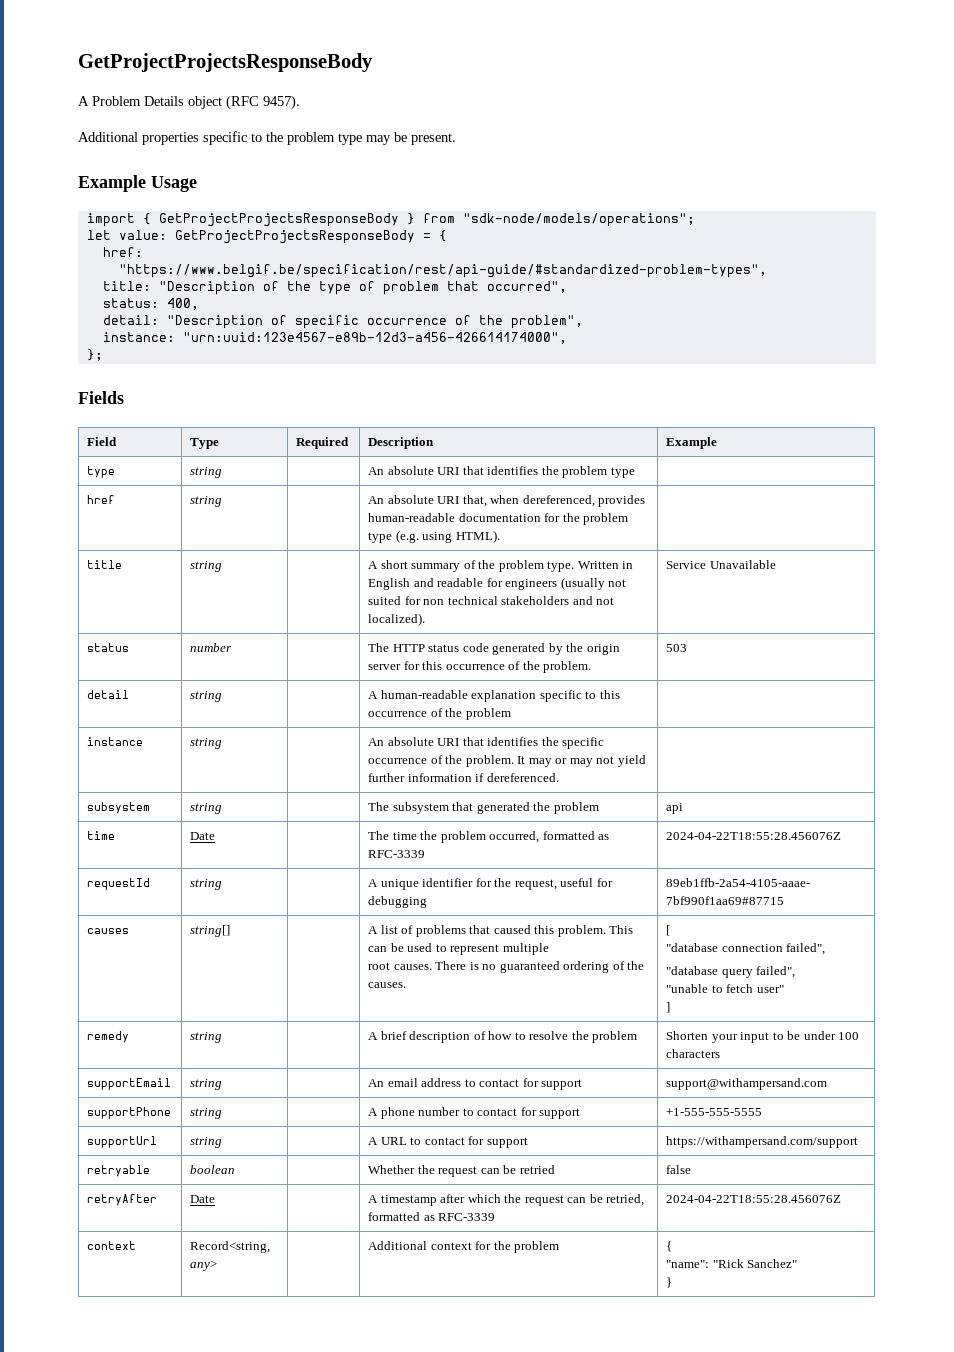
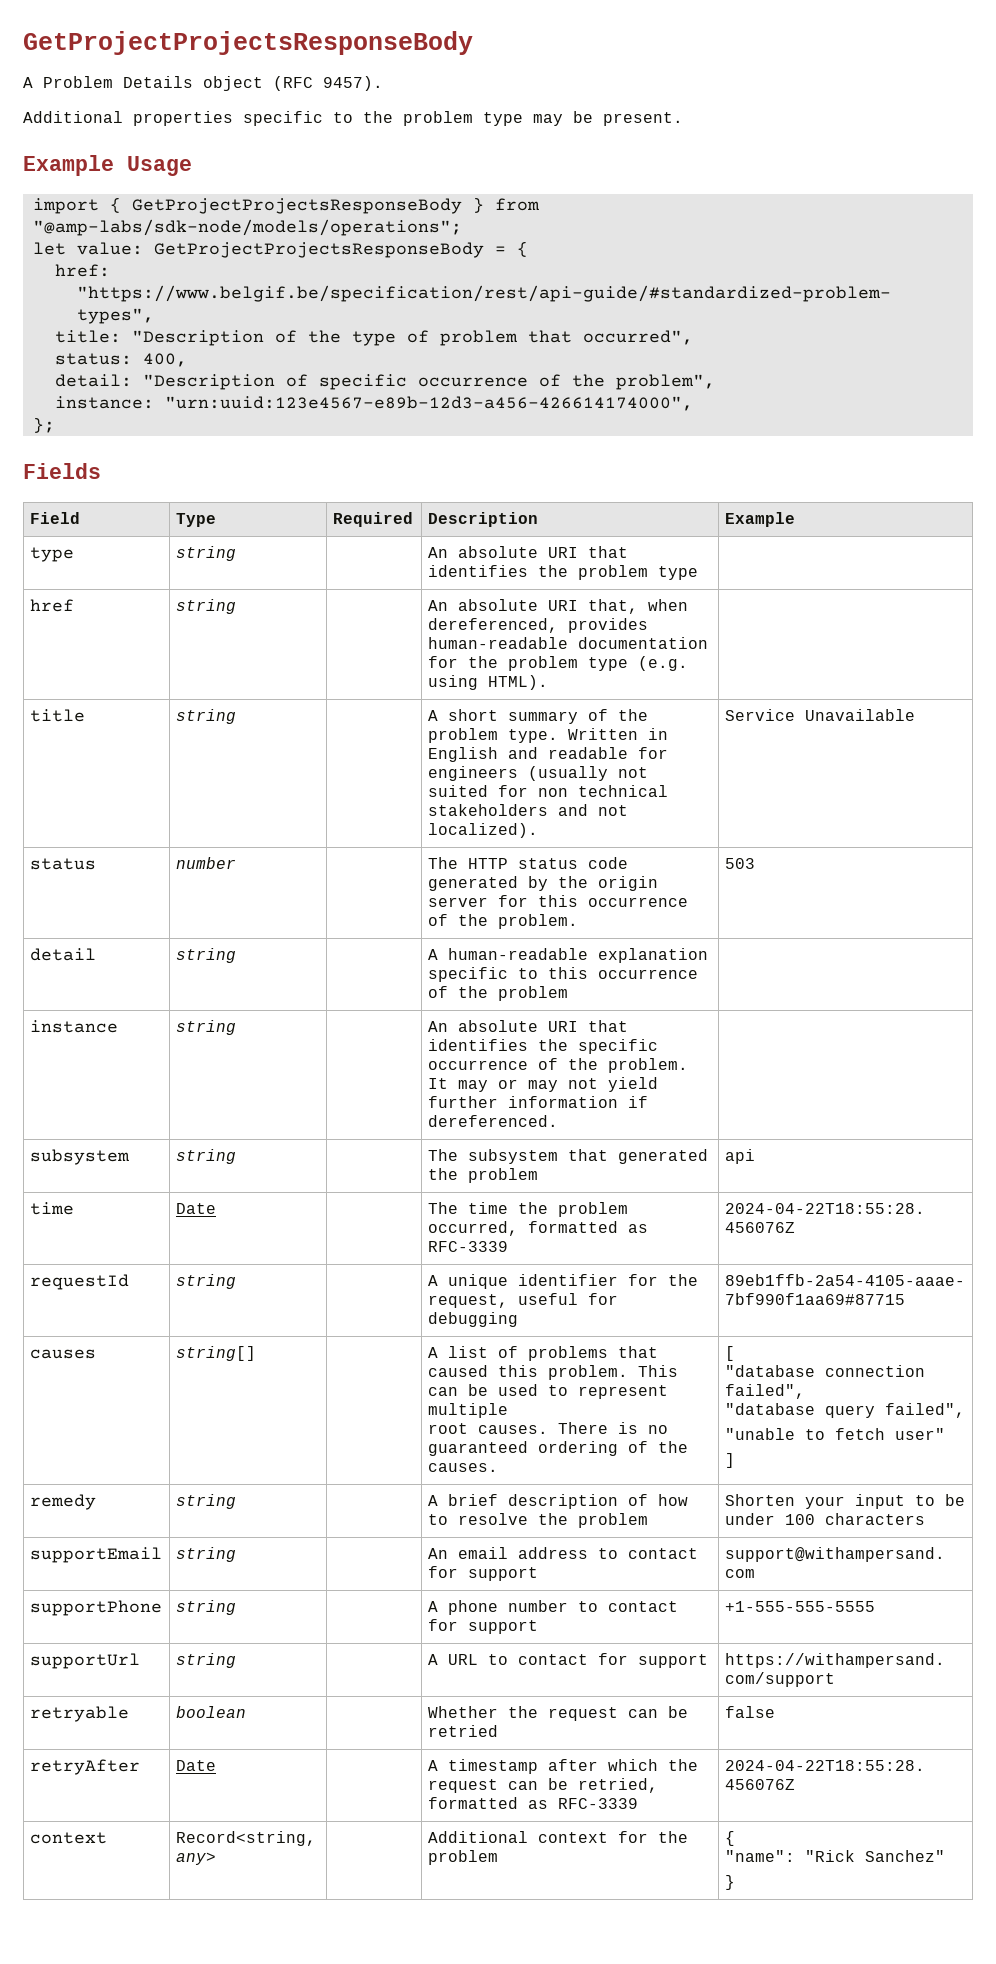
- import { GetProjectProjectsResponseBody } from "sdk-node/models/operations";
+ import { GetProjectProjectsResponseBody } from "@amp-labs/sdk-node/models/operations";

